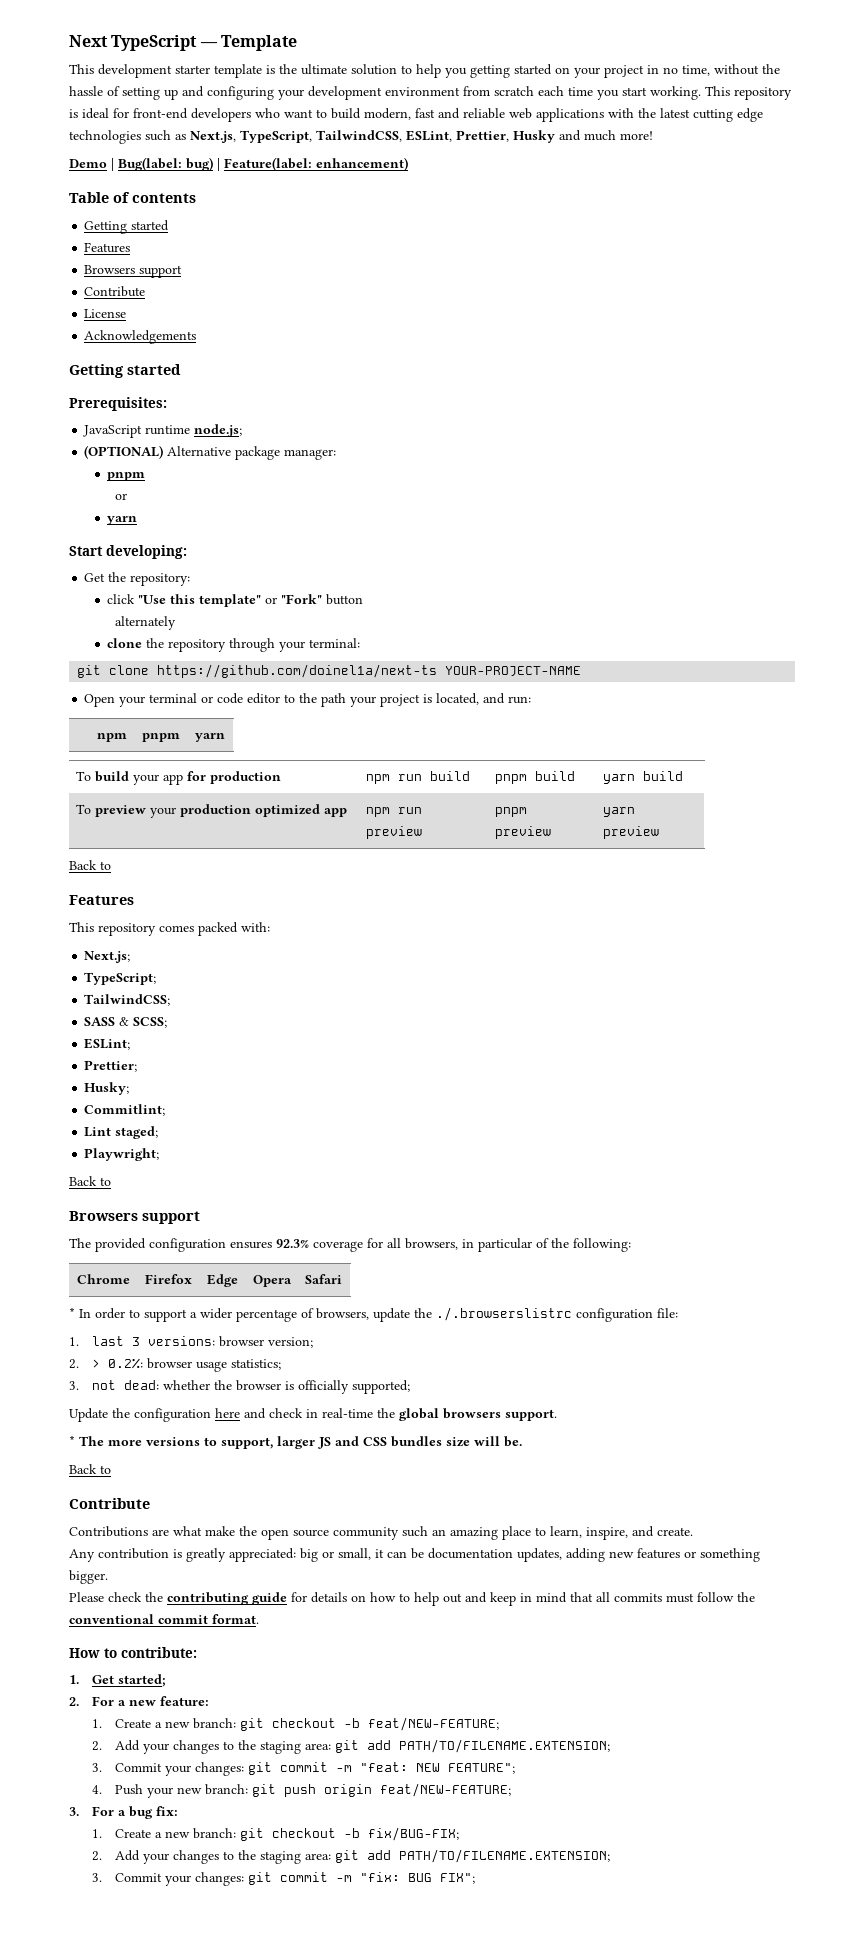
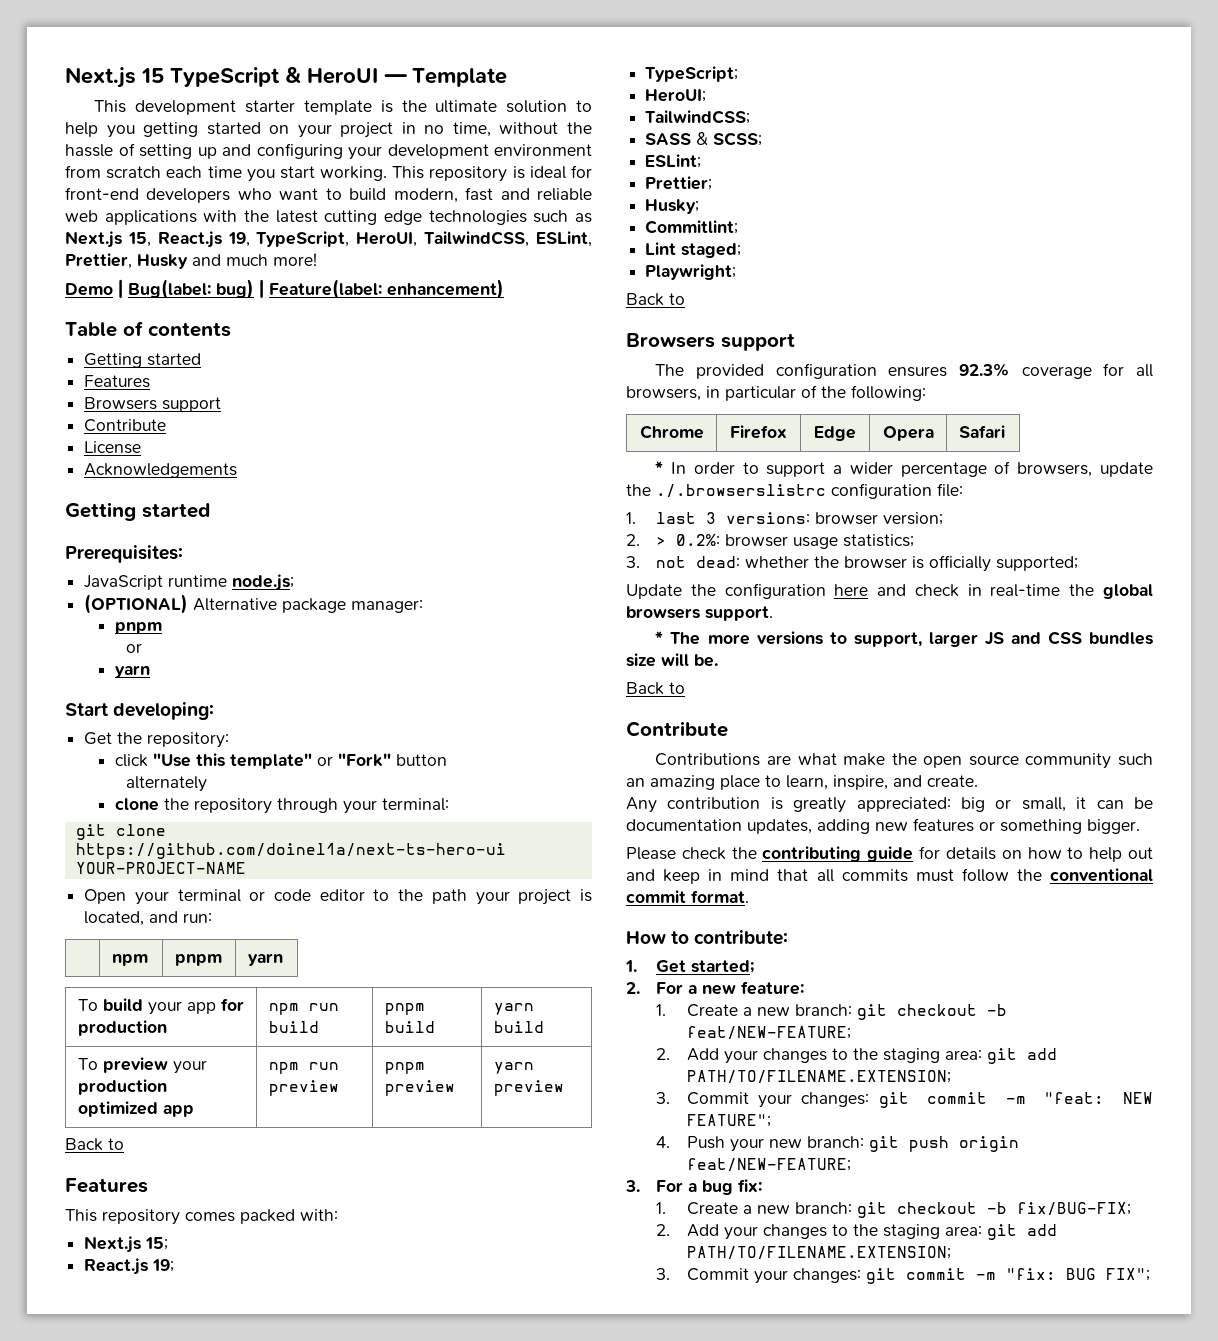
- Next TypeScript — Template
+ Next.js 15 TypeScript & HeroUI — Template
- This repository is ideal for front-end developers who want to build modern, fast and reliable web applications with the latest cutting edge technologies such as Next.js, TypeScript, TailwindCSS, ESLint, Prettier, Husky and much more!
+ This repository is ideal for front-end developers who want to build modern, fast and reliable web applications with the latest cutting edge technologies such as Next.js 15, React.js 19, TypeScript, HeroUI, TailwindCSS, ESLint, Prettier, Husky and much more!
- git clone https://github.com/doinel1a/next-ts YOUR-PROJECT-NAME
+ git clone https://github.com/doinel1a/next-ts-hero-ui YOUR-PROJECT-NAME
- Next.js;
+ Next.js 15;
+ React.js 19;
+ HeroUI;

